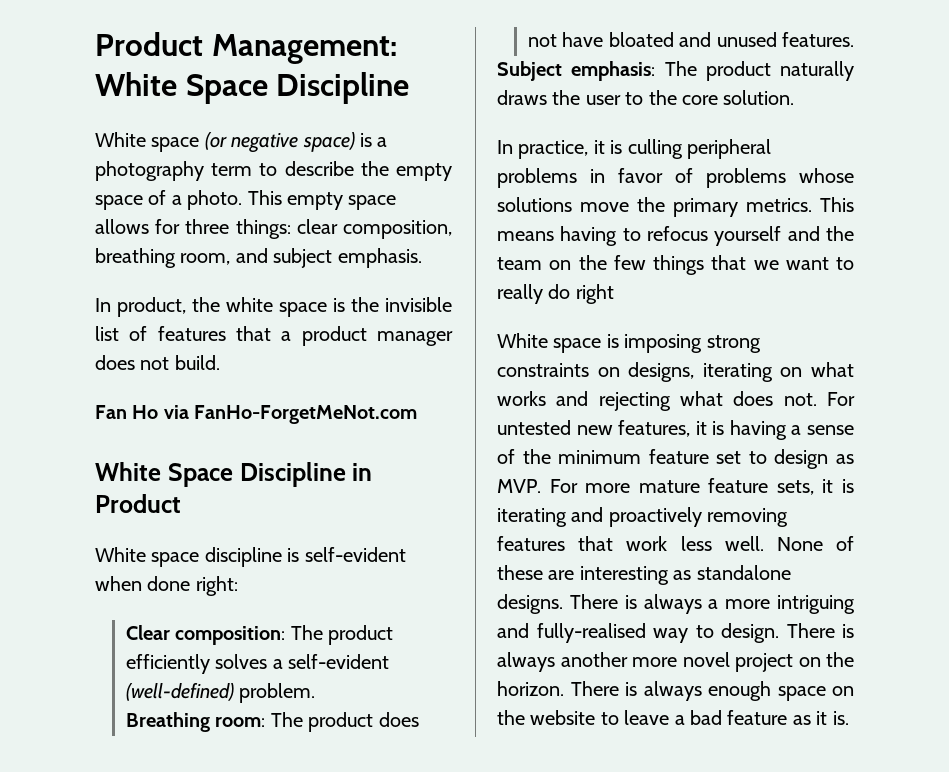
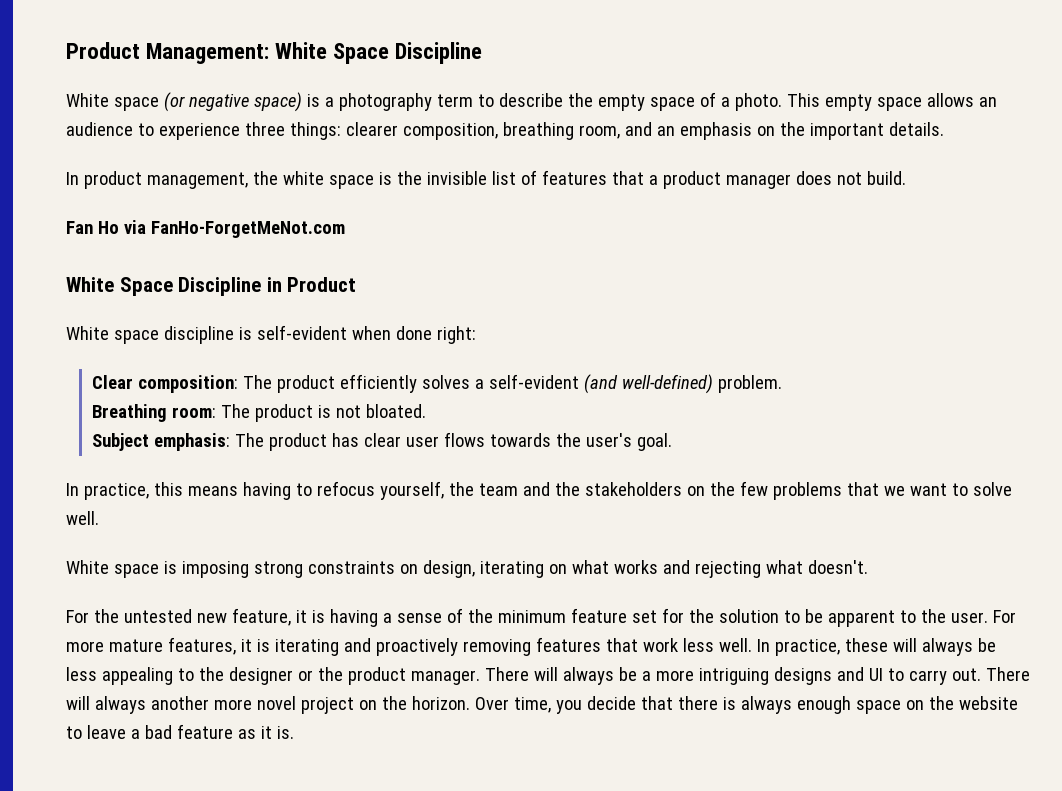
- This empty space allows for three things: clear composition, breathing room, and subject emphasis.
- In product, the white space is the invisible list of features that a product manager does not build.
+ This empty space allows an audience to experience three things: clearer composition, breathing room, and an emphasis on the important details.
+ In product management, the white space is the invisible list of features that a product manager does not build.
- Clear composition: The product efficiently solves a self-evident (well-defined) problem.
+ Clear composition: The product efficiently solves a self-evident (and well-defined) problem.
- Breathing room: The product does not have bloated and unused features.
- Subject emphasis: The product naturally draws the user to the core solution.
- In practice, it is culling peripheral problems in favor of problems whose solutions move the primary metrics. This means having to refocus yourself and the team on the few things that we want to really do right
+ Breathing room: The product is not bloated.
+ Subject emphasis: The product has clear user flows towards the user's goal.
+ In practice, this means having to refocus yourself, the team and the stakeholders on the few problems that we want to solve well.
- White space is imposing strong constraints on designs, iterating on what works and rejecting what does not. For untested new features, it is having a sense of the minimum feature set to design as MVP. For more mature feature sets, it is iterating and proactively removing features that work less well.
+ White space is imposing strong constraints on design, iterating on what works and rejecting what doesn't.
+ For the untested new feature, it is having a sense of the minimum feature set for the solution to be apparent to the user. For more mature features, it is iterating and proactively removing features that work less well.
- None of these are interesting as standalone designs. There is always a more intriguing and fully-realised way to design. There is always another more novel project on the horizon.
+ In practice, these will always be less appealing to the designer or the product manager. There will always be a more intriguing designs and UI to carry out. There will always another more novel project on the horizon.
- There is always enough space on the website to leave a bad feature as it is.
+ Over time, you decide that there is always enough space on the website to leave a bad feature as it is.

